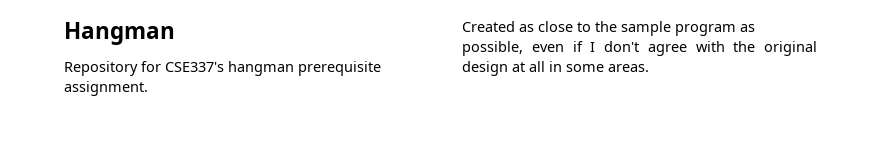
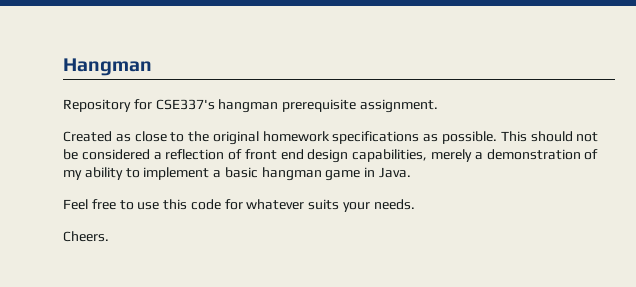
- Created as close to the sample program as possible, even if I don't agree with the original design at all in some areas.
+ Created as close to the original homework specifications as possible. This should not be considered a reflection of front end design capabilities, merely a demonstration of my ability to implement a basic hangman game in Java.
+ Feel free to use this code for whatever suits your needs.
+ Cheers.

